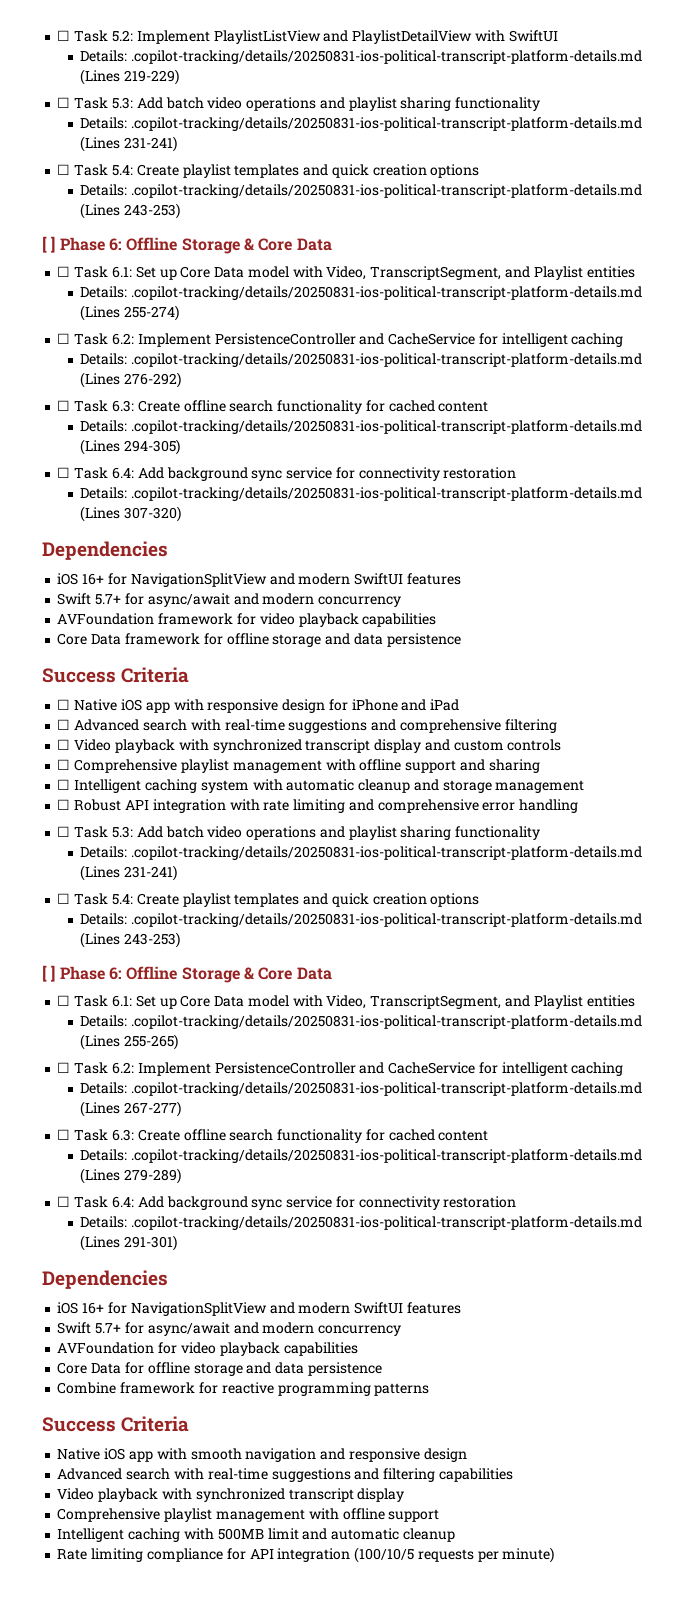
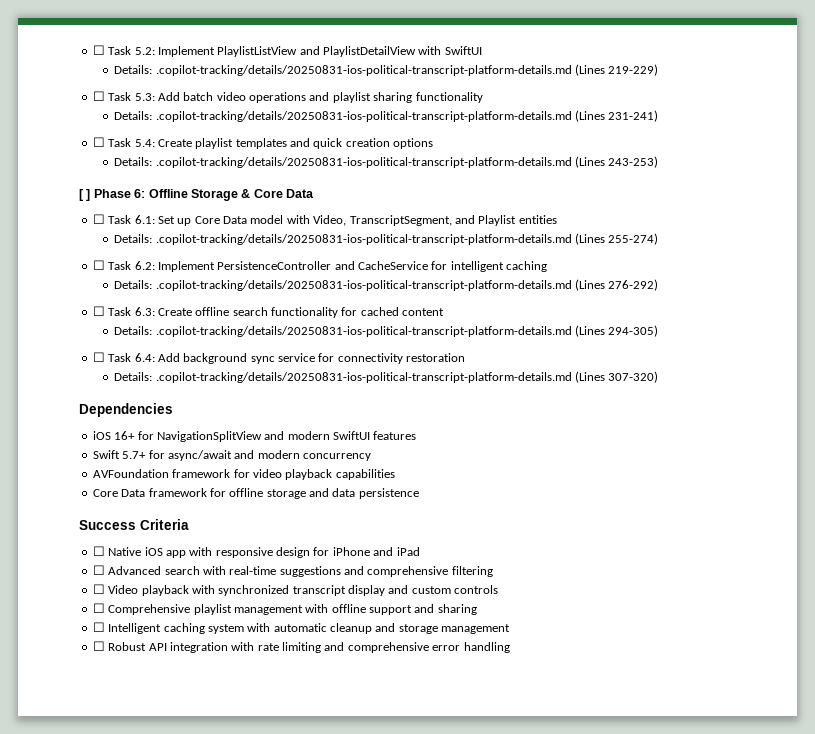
  ☐ Robust API integration with rate limiting and comprehensive error handling
- ☐ Task 5.3: Add batch video operations and playlist sharing functionality
- Details: .copilot-tracking/details/20250831-ios-political-transcript-platform-details.md (Lines 231-241)
- ☐ Task 5.4: Create playlist templates and quick creation options
- Details: .copilot-tracking/details/20250831-ios-political-transcript-platform-details.md (Lines 243-253)
- [ ] Phase 6: Offline Storage & Core Data
- ☐ Task 6.1: Set up Core Data model with Video, TranscriptSegment, and Playlist entities
- Details: .copilot-tracking/details/20250831-ios-political-transcript-platform-details.md (Lines 255-265)
- ☐ Task 6.2: Implement PersistenceController and CacheService for intelligent caching
- Details: .copilot-tracking/details/20250831-ios-political-transcript-platform-details.md (Lines 267-277)
- ☐ Task 6.3: Create offline search functionality for cached content
- Details: .copilot-tracking/details/20250831-ios-political-transcript-platform-details.md (Lines 279-289)
- ☐ Task 6.4: Add background sync service for connectivity restoration
- Details: .copilot-tracking/details/20250831-ios-political-transcript-platform-details.md (Lines 291-301)
- Dependencies
- iOS 16+ for NavigationSplitView and modern SwiftUI features
- Swift 5.7+ for async/await and modern concurrency
- AVFoundation for video playback capabilities
- Core Data for offline storage and data persistence
- Combine framework for reactive programming patterns
- Success Criteria
- Native iOS app with smooth navigation and responsive design
- Advanced search with real-time suggestions and filtering capabilities
- Video playback with synchronized transcript display
- Comprehensive playlist management with offline support
- Intelligent caching with 500MB limit and automatic cleanup
- Rate limiting compliance for API integration (100/10/5 requests per minute)

